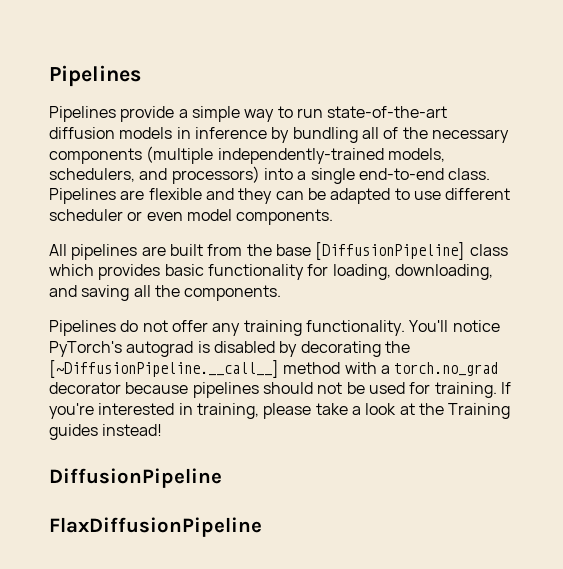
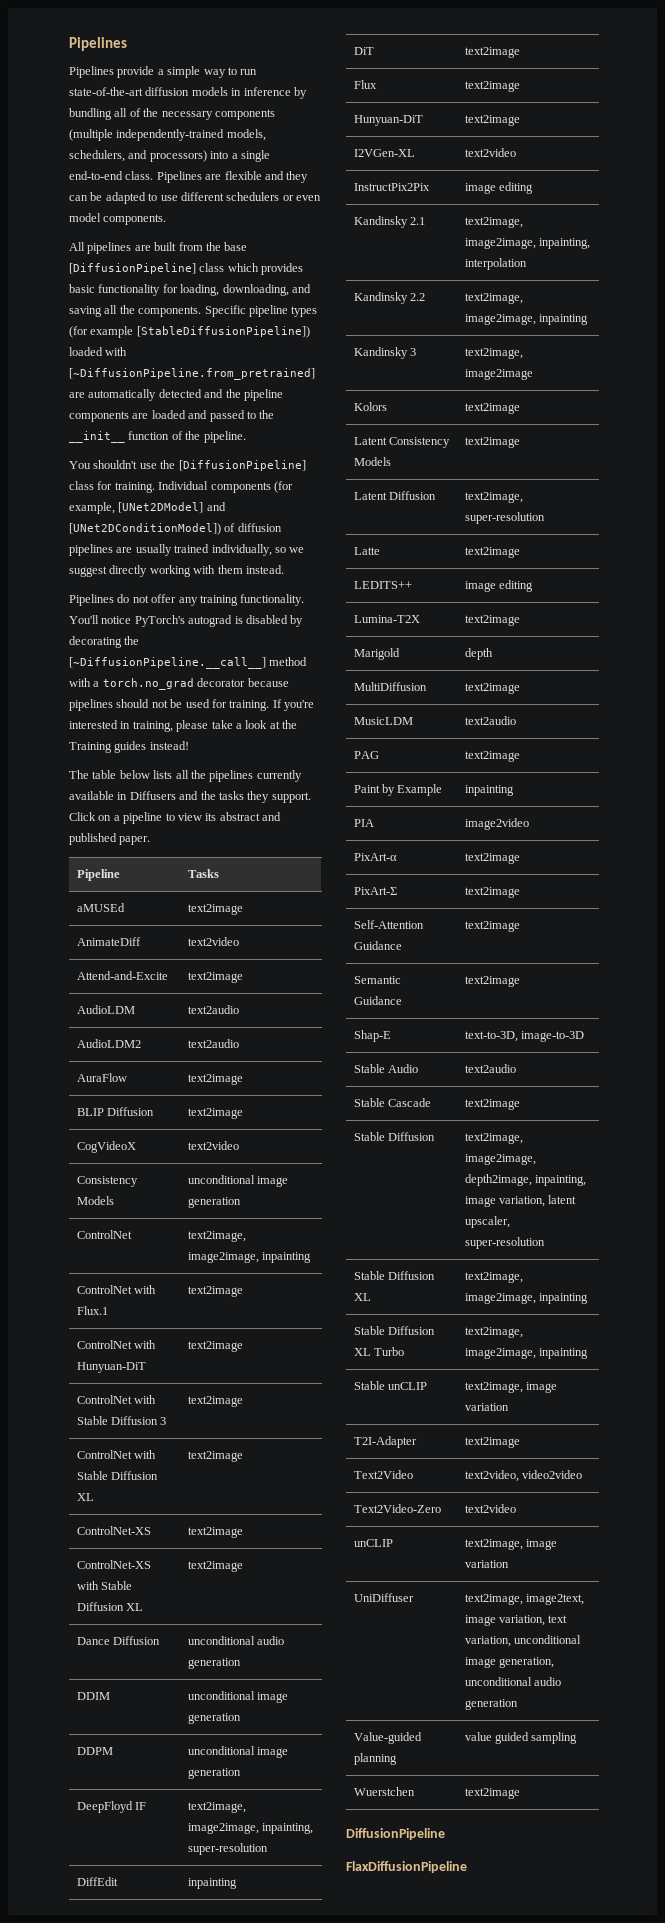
- Pipelines are flexible and they can be adapted to use different scheduler or even model components.
+ Pipelines are flexible and they can be adapted to use different schedulers or even model components.
+ Specific pipeline types (for example [StableDiffusionPipeline]) loaded with [~DiffusionPipeline.from_pretrained] are automatically detected and the pipeline components are loaded and passed to the __init__ function of the pipeline.
+ You shouldn't use the [DiffusionPipeline] class for training. Individual components (for example, [UNet2DModel] and [UNet2DConditionModel]) of diffusion pipelines are usually trained individually, so we suggest directly working with them instead.
+ The table below lists all the pipelines currently available in Diffusers and the tasks they support. Click on a pipeline to view its abstract and published paper.
+ Pipeline | Tasks
+ aMUSEd | text2image
+ AnimateDiff | text2video
+ Attend-and-Excite | text2image
+ AudioLDM | text2audio
+ AudioLDM2 | text2audio
+ AuraFlow | text2image
+ BLIP Diffusion | text2image
+ CogVideoX | text2video
+ Consistency Models | unconditional image generation
+ ControlNet | text2image, image2image, inpainting
+ ControlNet with Flux.1 | text2image
+ ControlNet with Hunyuan-DiT | text2image
+ ControlNet with Stable Diffusion 3 | text2image
+ ControlNet with Stable Diffusion XL | text2image
+ ControlNet-XS | text2image
+ ControlNet-XS with Stable Diffusion XL | text2image
+ Dance Diffusion | unconditional audio generation
+ DDIM | unconditional image generation
+ DDPM | unconditional image generation
+ DeepFloyd IF | text2image, image2image, inpainting, super-resolution
+ DiffEdit | inpainting
+ DiT | text2image
+ Flux | text2image
+ Hunyuan-DiT | text2image
+ I2VGen-XL | text2video
+ InstructPix2Pix | image editing
+ Kandinsky 2.1 | text2image, image2image, inpainting, interpolation
+ Kandinsky 2.2 | text2image, image2image, inpainting
+ Kandinsky 3 | text2image, image2image
+ Kolors | text2image
+ Latent Consistency Models | text2image
+ Latent Diffusion | text2image, super-resolution
+ Latte | text2image
+ LEDITS++ | image editing
+ Lumina-T2X | text2image
+ Marigold | depth
+ MultiDiffusion | text2image
+ MusicLDM | text2audio
+ PAG | text2image
+ Paint by Example | inpainting
+ PIA | image2video
+ PixArt-α | text2image
+ PixArt-Σ | text2image
+ Self-Attention Guidance | text2image
+ Semantic Guidance | text2image
+ Shap-E | text-to-3D, image-to-3D
+ Stable Audio | text2audio
+ Stable Cascade | text2image
+ Stable Diffusion | text2image, image2image, depth2image, inpainting, image variation, latent upscaler, super-resolution
+ Stable Diffusion XL | text2image, image2image, inpainting
+ Stable Diffusion XL Turbo | text2image, image2image, inpainting
+ Stable unCLIP | text2image, image variation
+ T2I-Adapter | text2image
+ Text2Video | text2video, video2video
+ Text2Video-Zero | text2video
+ unCLIP | text2image, image variation
+ UniDiffuser | text2image, image2text, image variation, text variation, unconditional image generation, unconditional audio generation
+ Value-guided planning | value guided sampling
+ Wuerstchen | text2image

